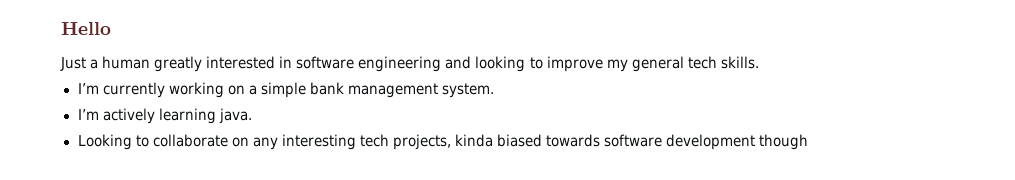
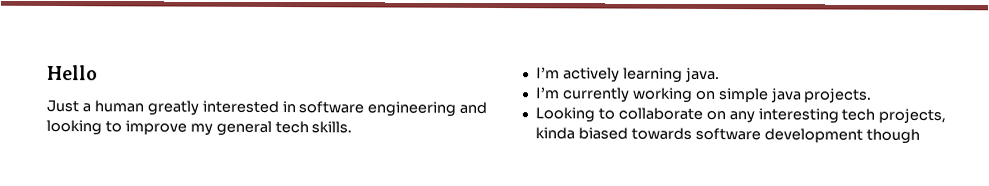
+ I’m actively learning java.
- I’m currently working on a simple bank management system.
- I’m actively learning java.
+ I’m currently working on simple java projects.

